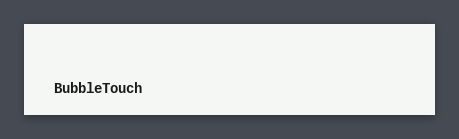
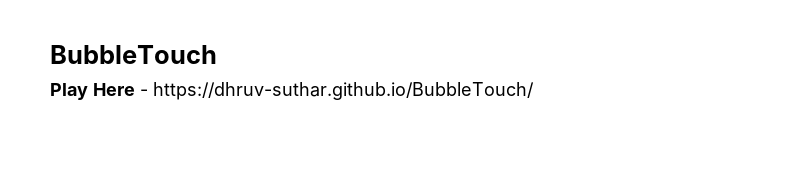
+ Play Here - https://dhruv-suthar.github.io/BubbleTouch/

